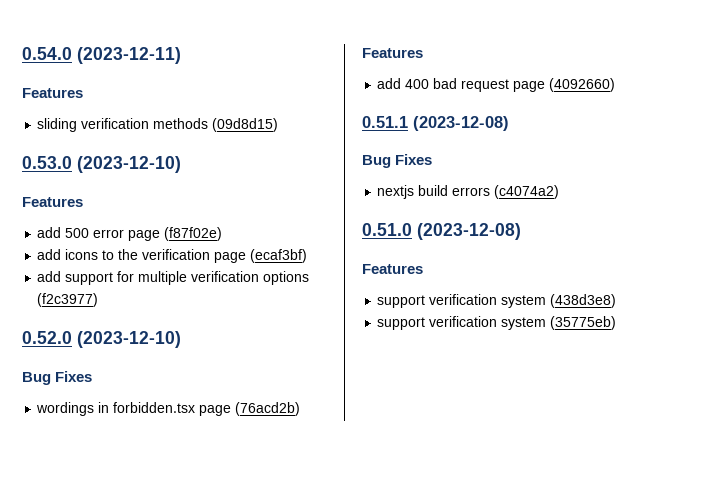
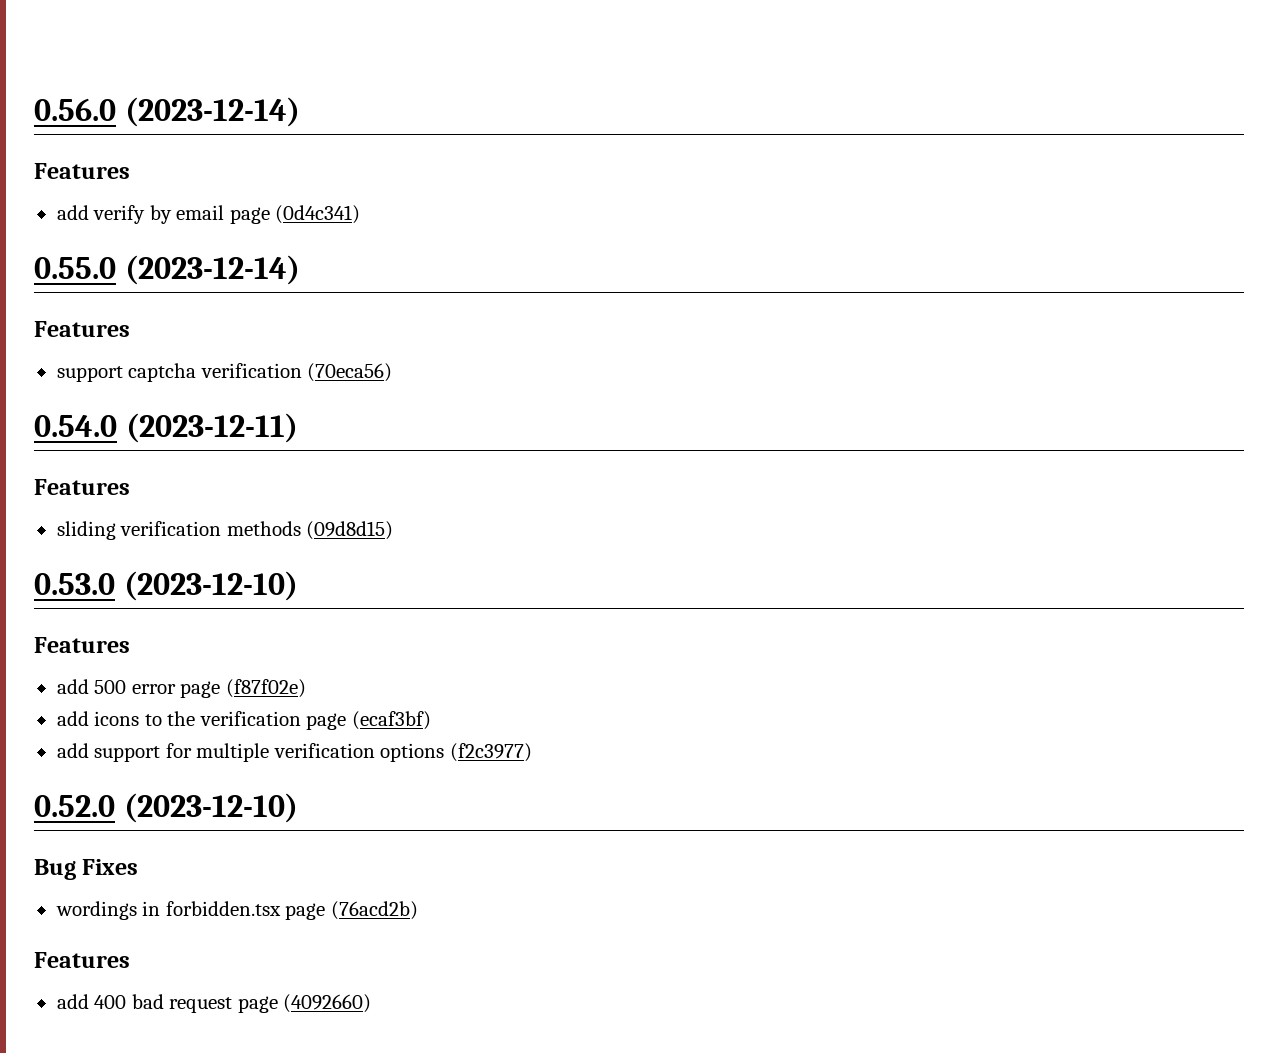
+ 0.56.0 (2023-12-14)
+ Features
+ add verify by email page (0d4c341)
+ 0.55.0 (2023-12-14)
+ Features
+ support captcha verification (70eca56)
- 0.51.1 (2023-12-08)
- Bug Fixes
- nextjs build errors (c4074a2)
- 0.51.0 (2023-12-08)
- Features
- support verification system (438d3e8)
- support verification system (35775eb)

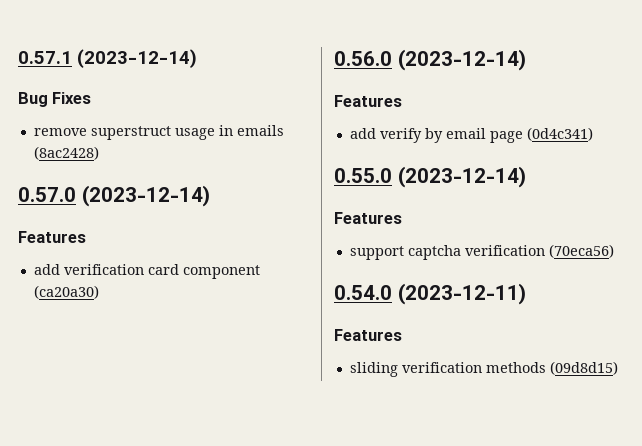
+ 0.57.1 (2023-12-14)
+ Bug Fixes
+ remove superstruct usage in emails (8ac2428)
+ 0.57.0 (2023-12-14)
+ Features
+ add verification card component (ca20a30)
- 0.53.0 (2023-12-10)
- Features
- add 500 error page (f87f02e)
- add icons to the verification page (ecaf3bf)
- add support for multiple verification options (f2c3977)
- 0.52.0 (2023-12-10)
- Bug Fixes
- wordings in forbidden.tsx page (76acd2b)
- Features
- add 400 bad request page (4092660)

